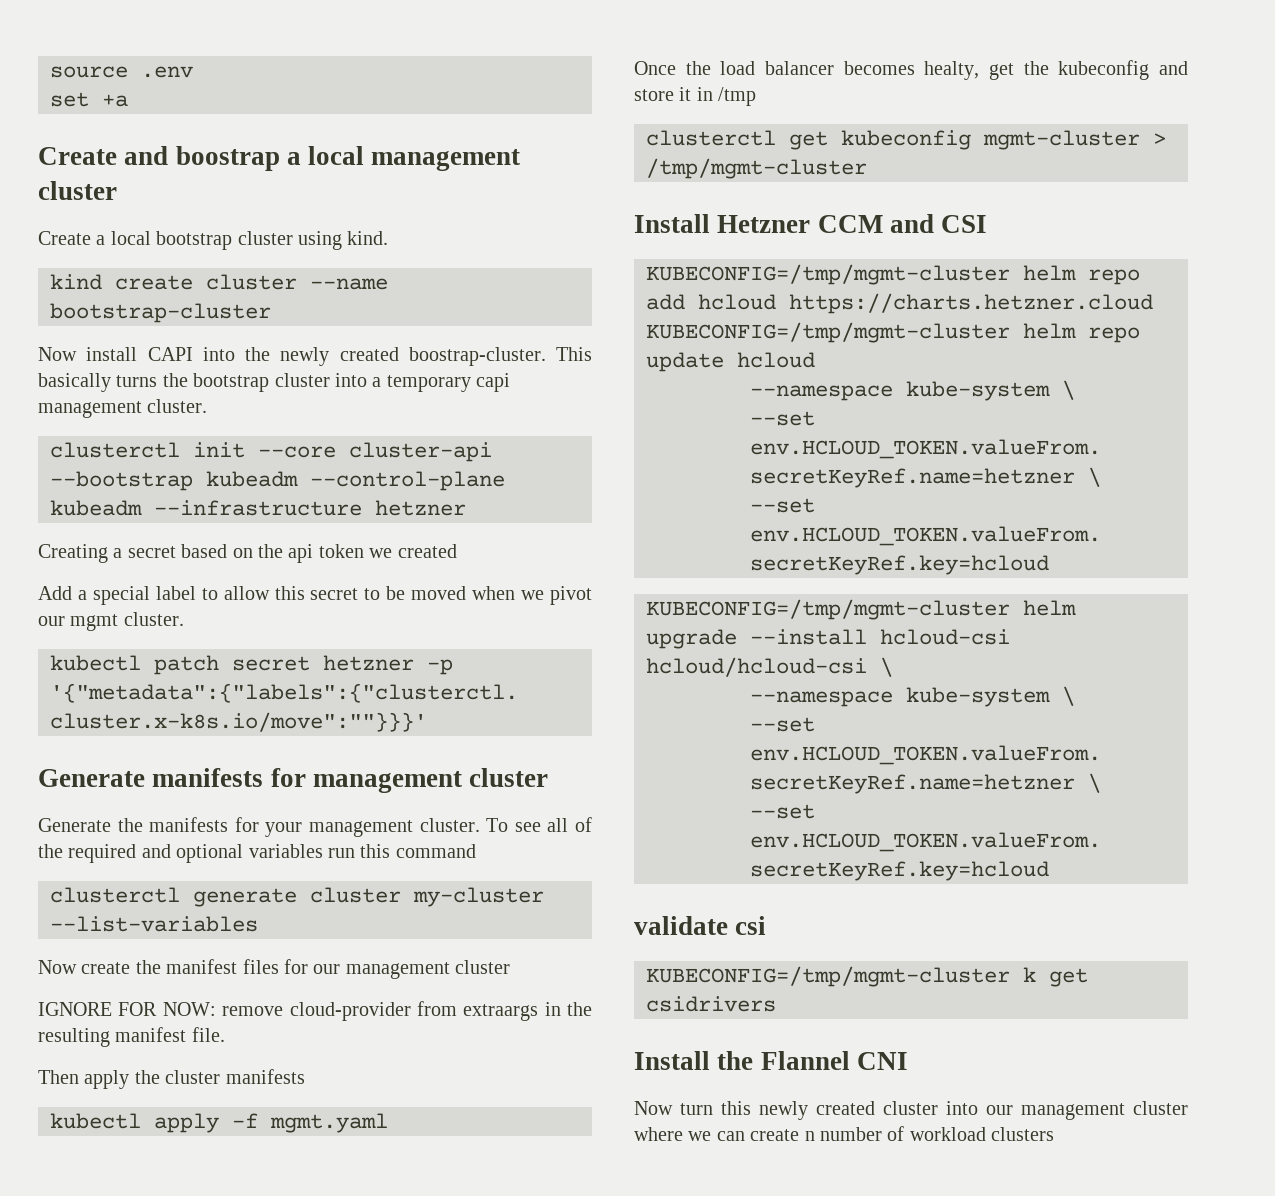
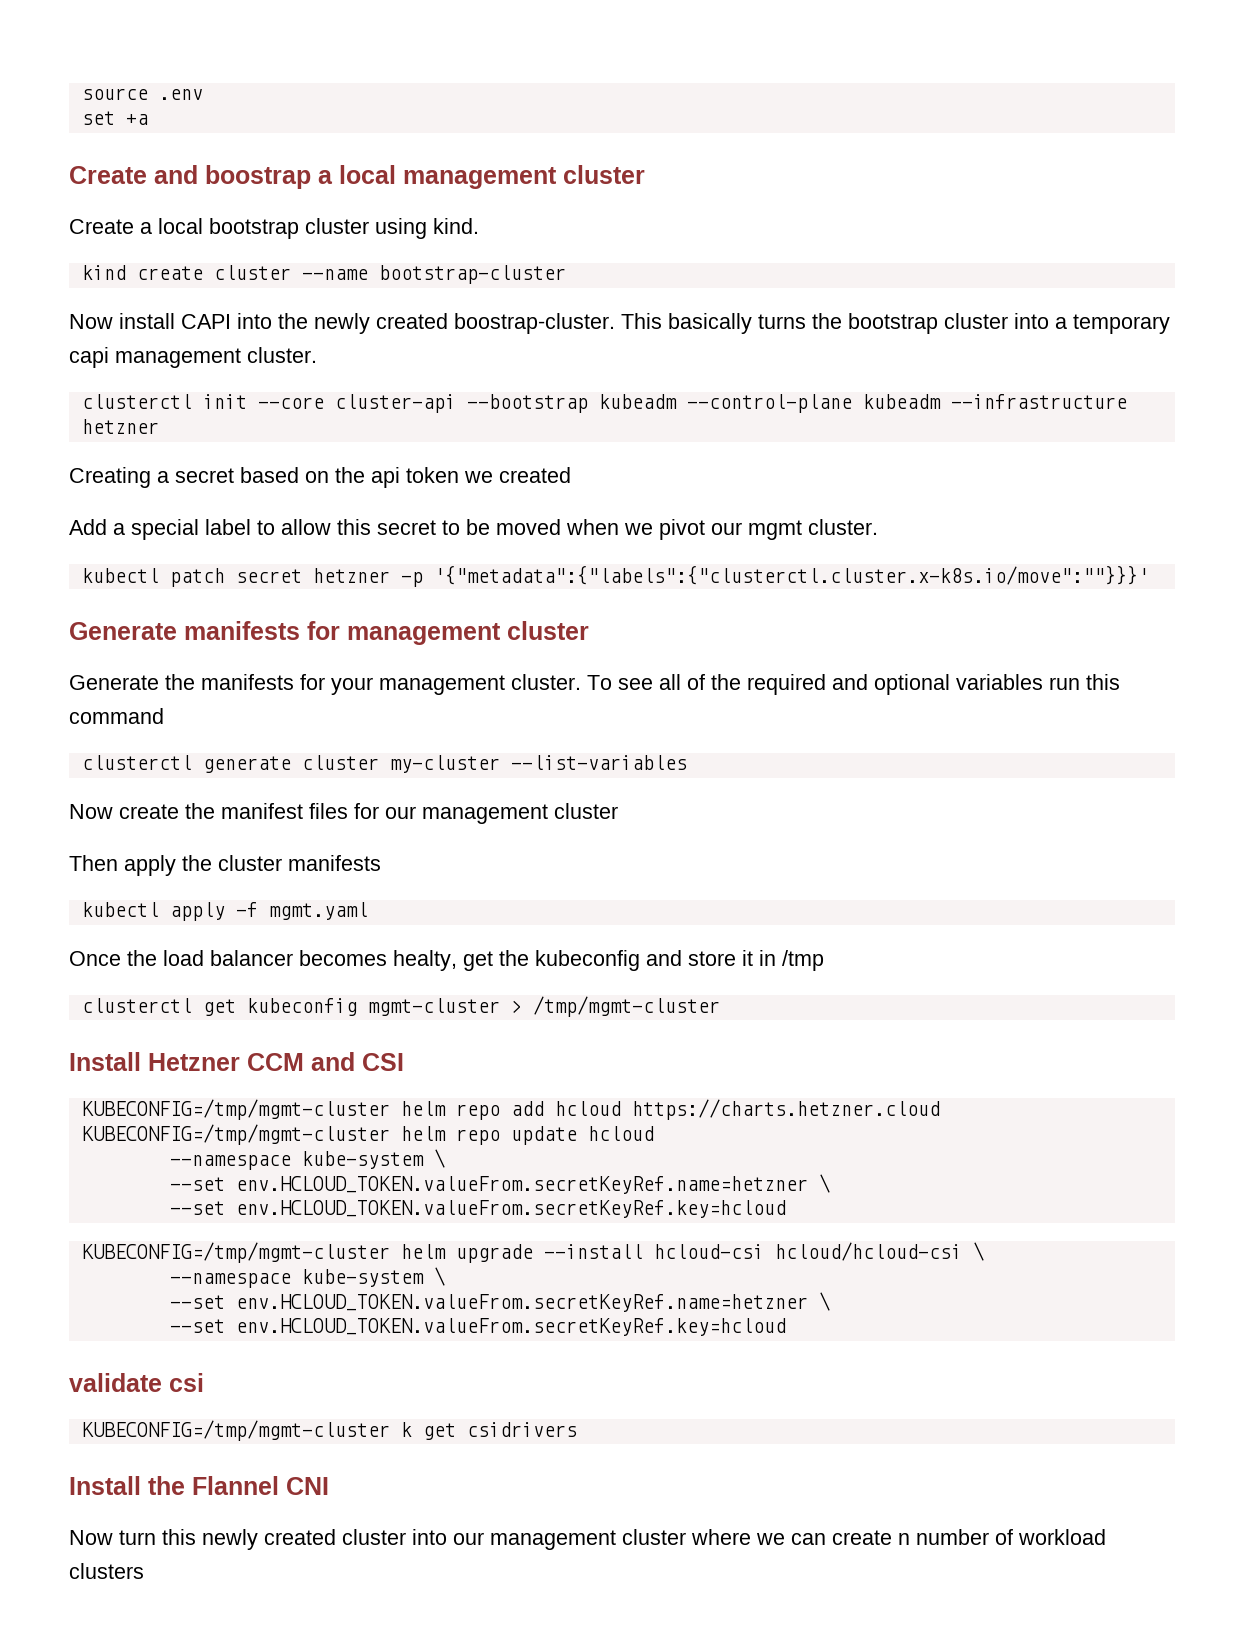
- IGNORE FOR NOW: remove cloud-provider from extraargs in the resulting manifest file.

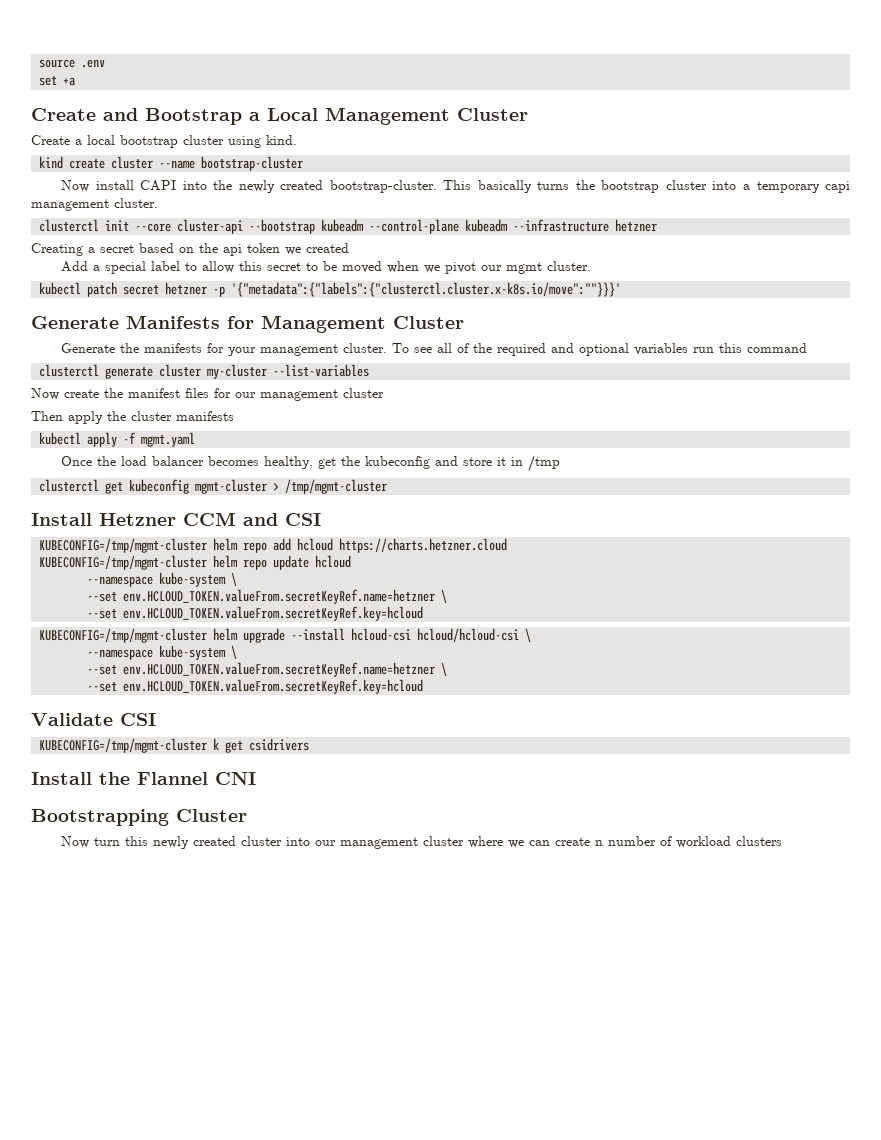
- Create and boostrap a local management cluster
+ Create and Bootstrap a Local Management Cluster
- Now install CAPI into the newly created boostrap-cluster.
+ Now install CAPI into the newly created bootstrap-cluster.
- Generate manifests for management cluster
+ Generate Manifests for Management Cluster
- Once the load balancer becomes healty, get the kubeconfig and store it in /tmp
+ Once the load balancer becomes healthy, get the kubeconfig and store it in /tmp
- validate csi
+ Validate CSI
+ Bootstrapping Cluster

